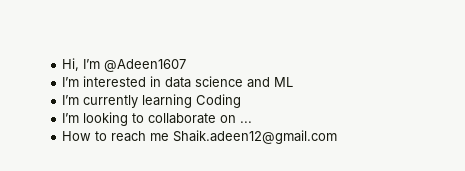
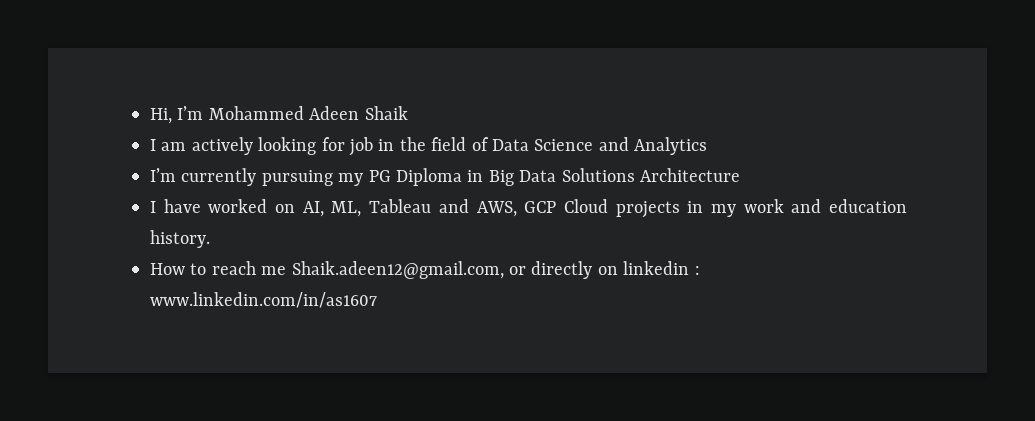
- Hi, I’m @Adeen1607
- I’m interested in data science and ML
- I’m currently learning Coding
- I’m looking to collaborate on ...
- How to reach me Shaik.adeen12@gmail.com
+ Hi, I’m Mohammed Adeen Shaik
+ I am actively looking for job in the field of Data Science and Analytics
+ I’m currently pursuing my PG Diploma in Big Data Solutions Architecture
+ I have worked on AI, ML, Tableau and AWS, GCP Cloud projects in my work and education history.
+ How to reach me Shaik.adeen12@gmail.com, or directly on linkedin : www.linkedin.com/in/as1607

